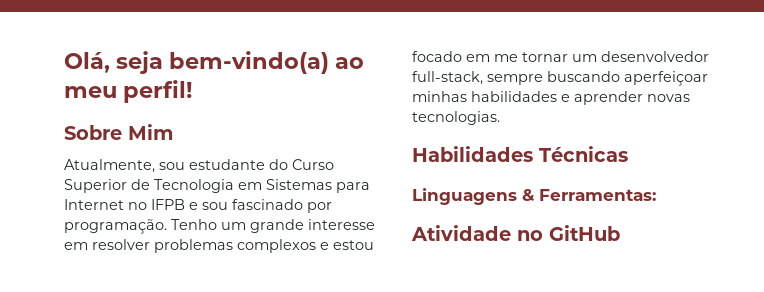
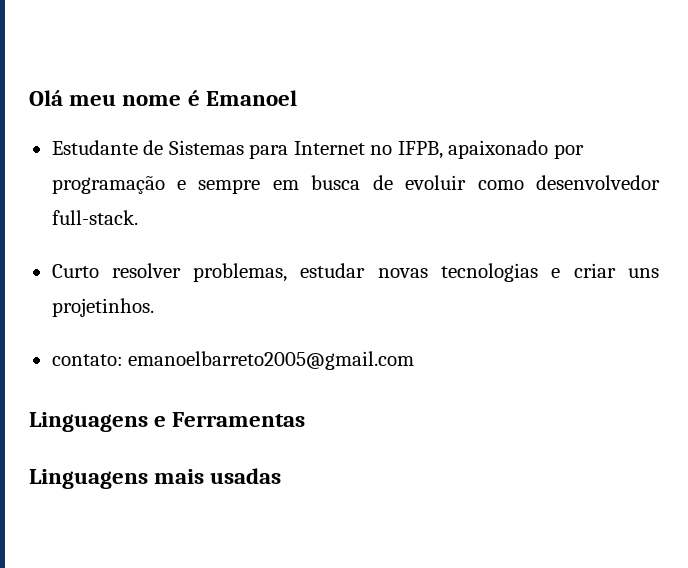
- Olá, seja bem-vindo(a) ao meu perfil!
- Sobre Mim
- Atualmente, sou estudante do Curso Superior de Tecnologia em Sistemas para Internet no IFPB e sou fascinado por programação. Tenho um grande interesse em resolver problemas complexos e estou focado em me tornar um desenvolvedor full-stack, sempre buscando aperfeiçoar minhas habilidades e aprender novas tecnologias.
- Habilidades Técnicas
- Linguagens & Ferramentas:
- Atividade no GitHub
+ Olá meu nome é Emanoel
+ Estudante de Sistemas para Internet no IFPB, apaixonado por programação e sempre em busca de evoluir como desenvolvedor full-stack.
+ Curto resolver problemas, estudar novas tecnologias e criar uns projetinhos.
+ contato: emanoelbarreto2005@gmail.com
+ Linguagens e Ferramentas
+ Linguagens mais usadas

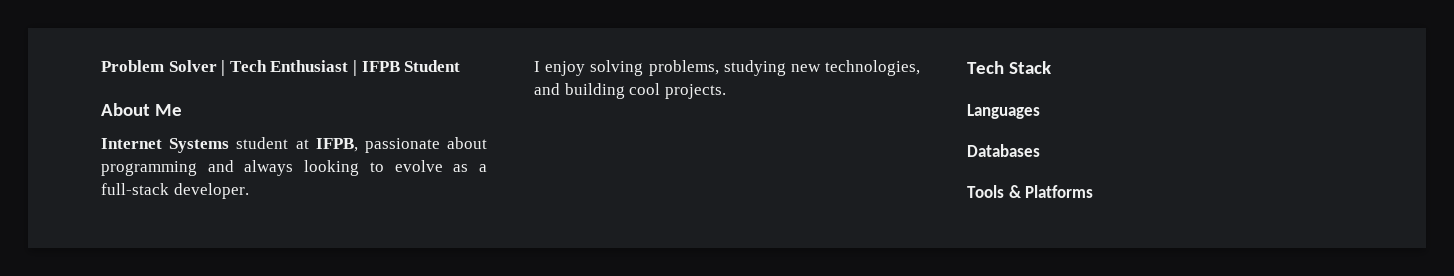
- Olá meu nome é Emanoel
- Estudante de Sistemas para Internet no IFPB, apaixonado por programação e sempre em busca de evoluir como desenvolvedor full-stack.
- Curto resolver problemas, estudar novas tecnologias e criar uns projetinhos.
- contato: emanoelbarreto2005@gmail.com
- Linguagens e Ferramentas
- Linguagens mais usadas
+ Problem Solver | Tech Enthusiast | IFPB Student
+ About Me
+ Internet Systems student at IFPB, passionate about programming and always looking to evolve as a full-stack developer.
+ I enjoy solving problems, studying new technologies, and building cool projects.
+ Tech Stack
+ Languages
+ Databases
+ Tools & Platforms

